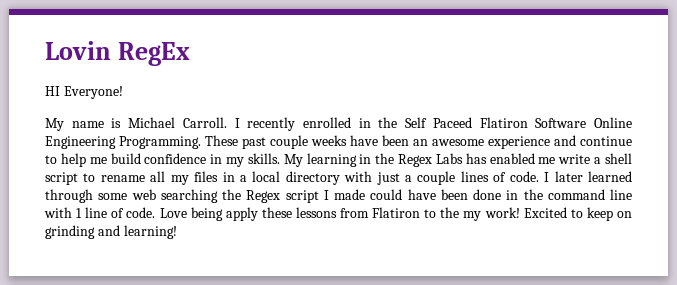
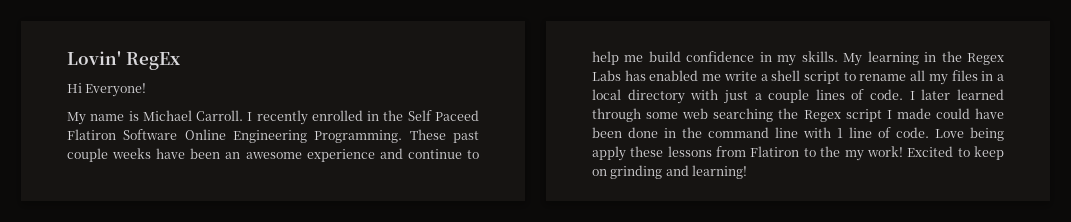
- Lovin RegEx
+ Lovin' RegEx
- HI Everyone!
+ Hi Everyone!

